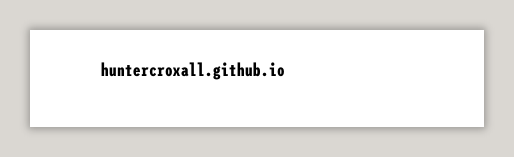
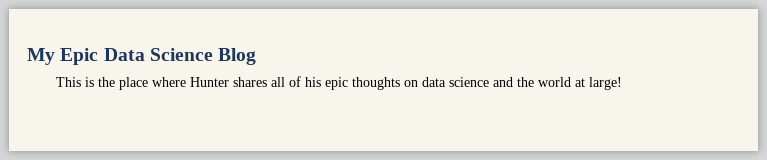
- huntercroxall.github.io
+ My Epic Data Science Blog
+ This is the place where Hunter shares all of his epic thoughts on data science and the world at large!

